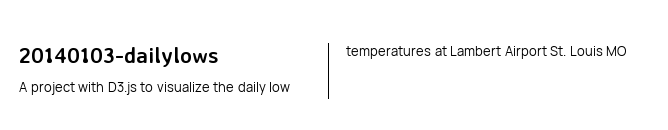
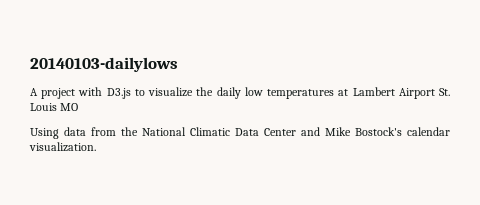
+ Using data from the National Climatic Data Center and Mike Bostock's calendar visualization.

